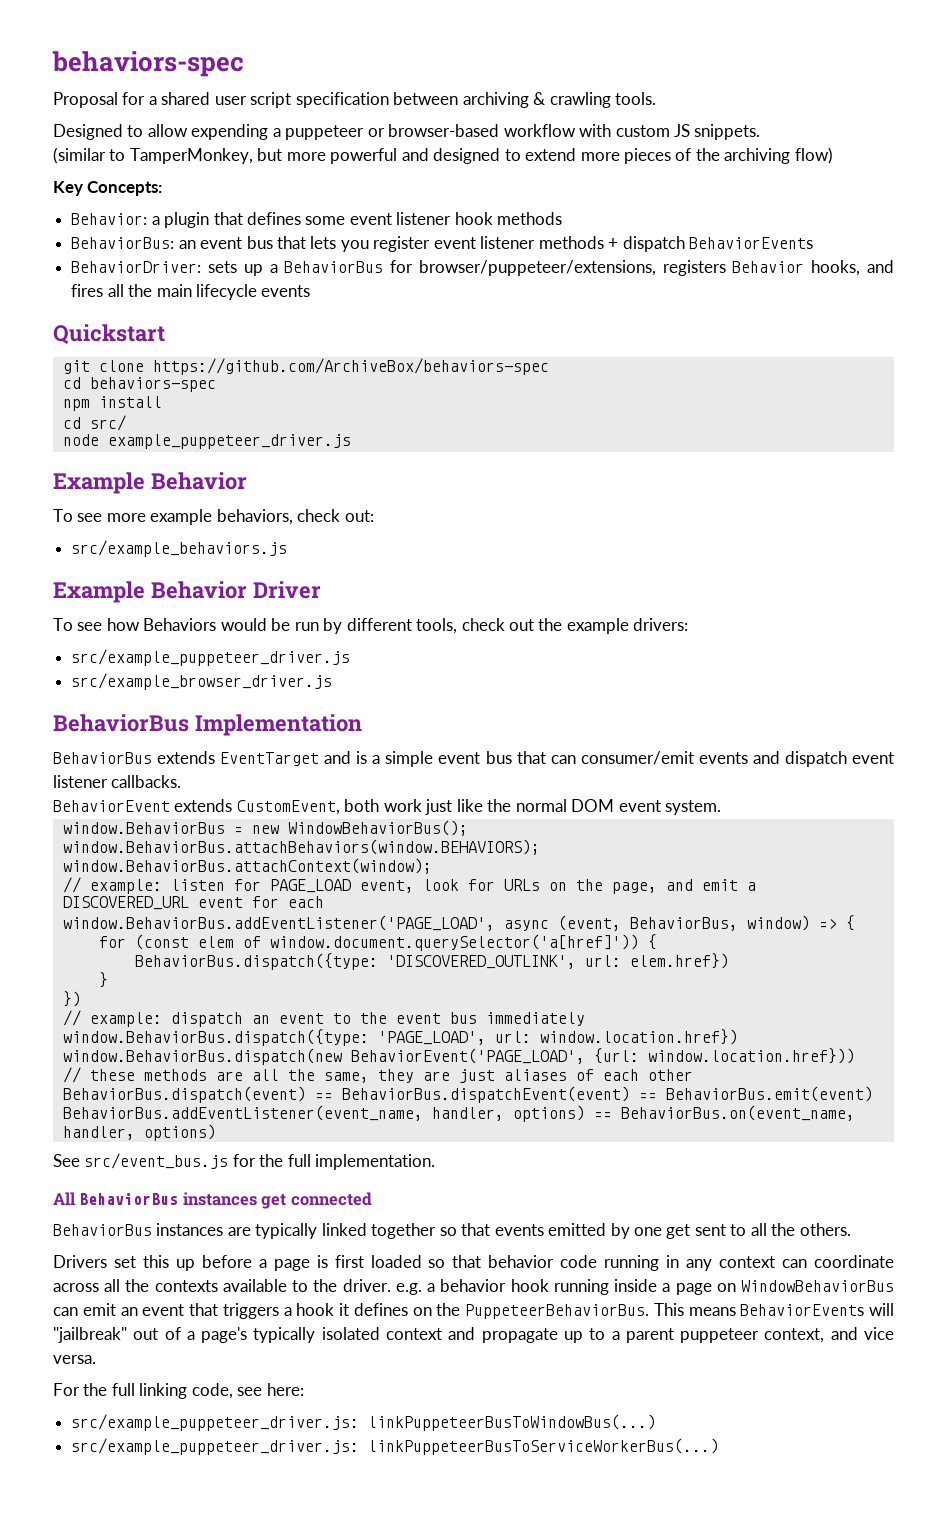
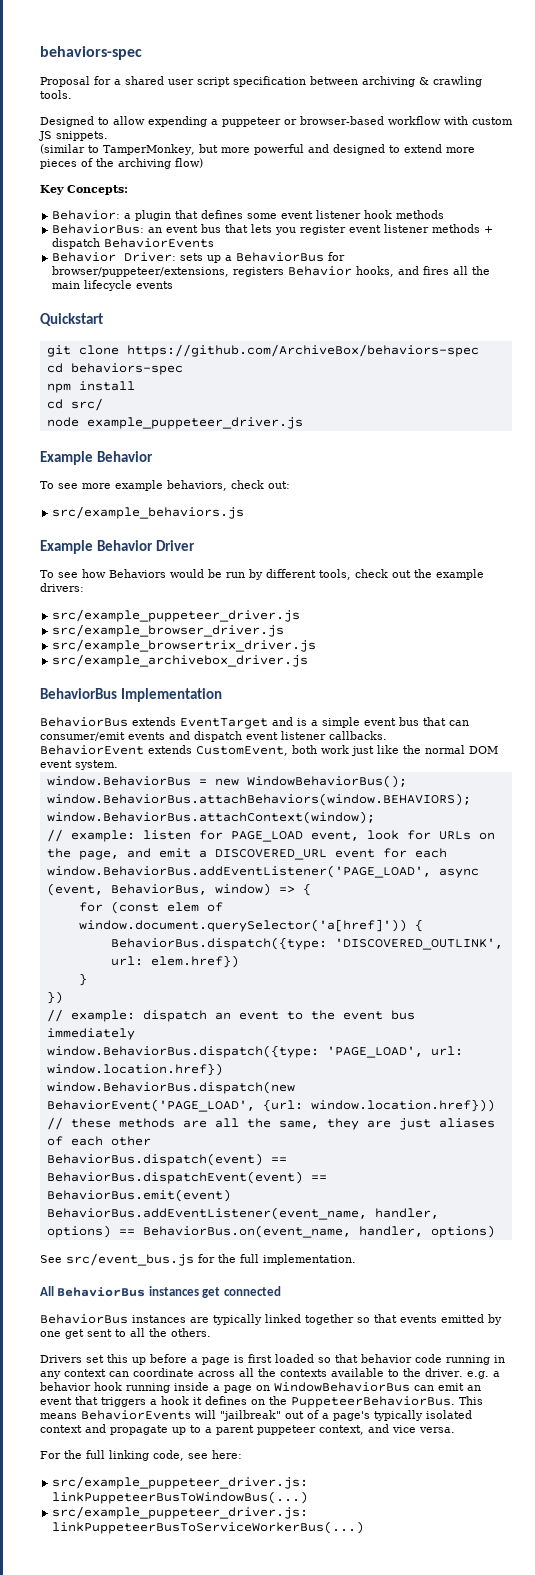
- BehaviorDriver: sets up a BehaviorBus for browser/puppeteer/extensions, registers Behavior hooks, and fires all the main lifecycle events
+ Behavior Driver: sets up a BehaviorBus for browser/puppeteer/extensions, registers Behavior hooks, and fires all the main lifecycle events
+ src/example_browsertrix_driver.js
+ src/example_archivebox_driver.js

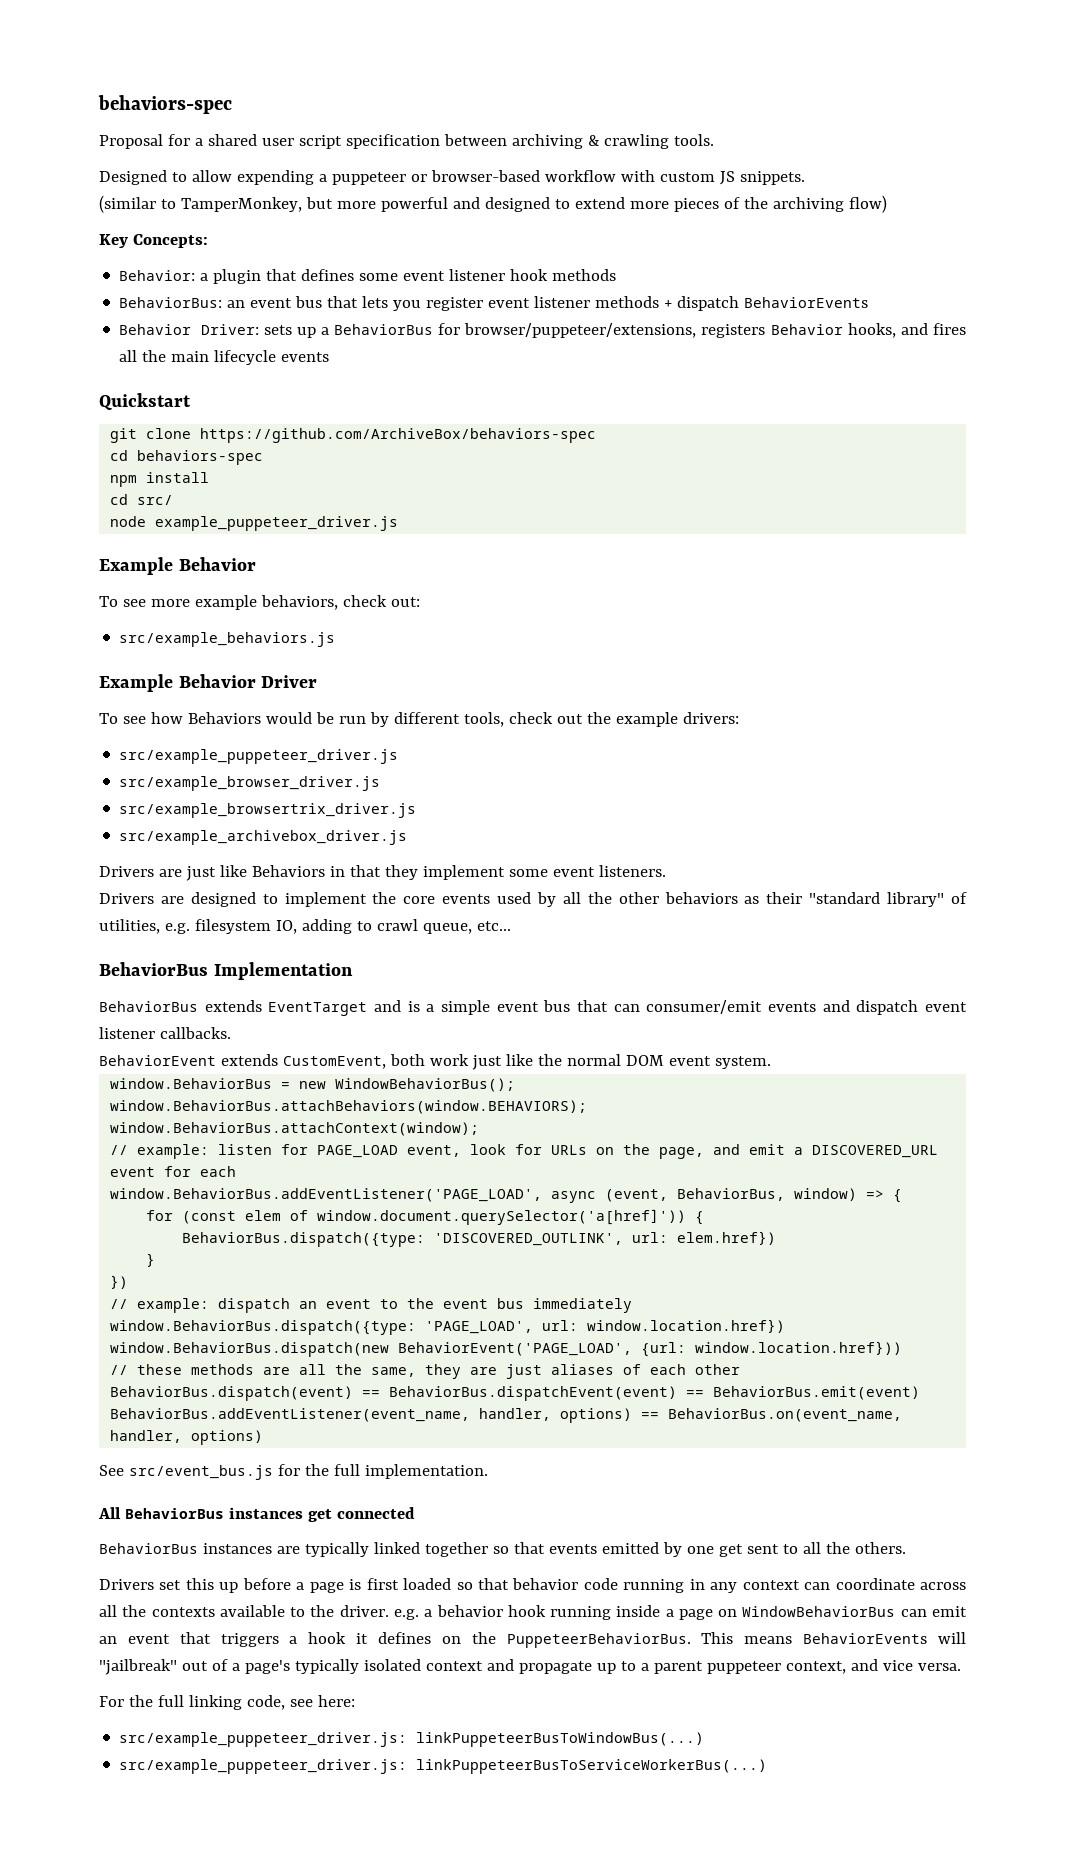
+ Drivers are just like Behaviors in that they implement some event listeners.
+ Drivers are designed to implement the core events used by all the other behaviors as their "standard library" of utilities, e.g. filesystem IO, adding to crawl queue, etc...

